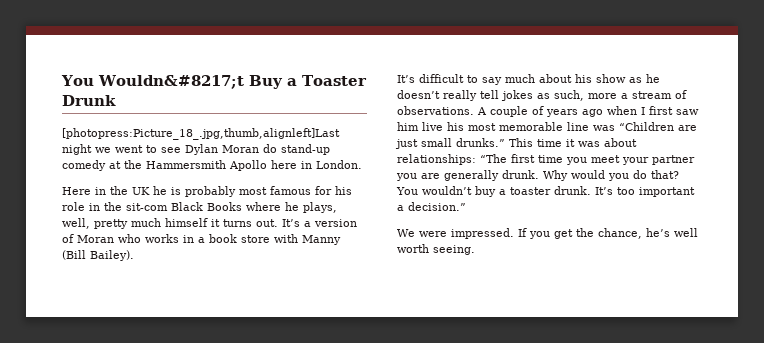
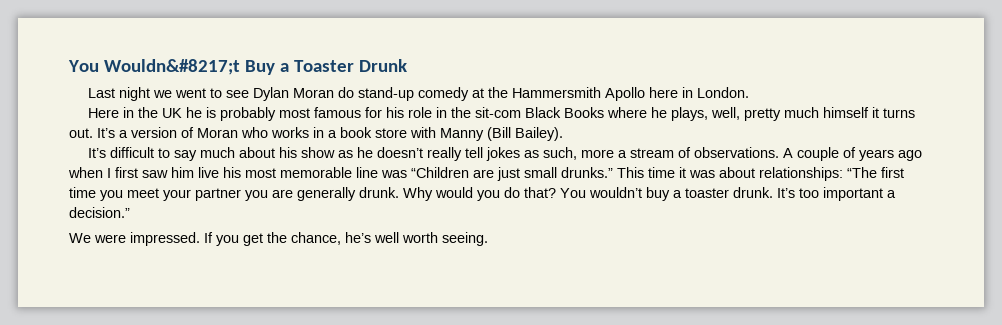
- [photopress:Picture_18_.jpg,thumb,alignleft]Last night we went to see Dylan Moran do stand-up comedy at the Hammersmith Apollo here in London.
+ Last night we went to see Dylan Moran do stand-up comedy at the Hammersmith Apollo here in London.

